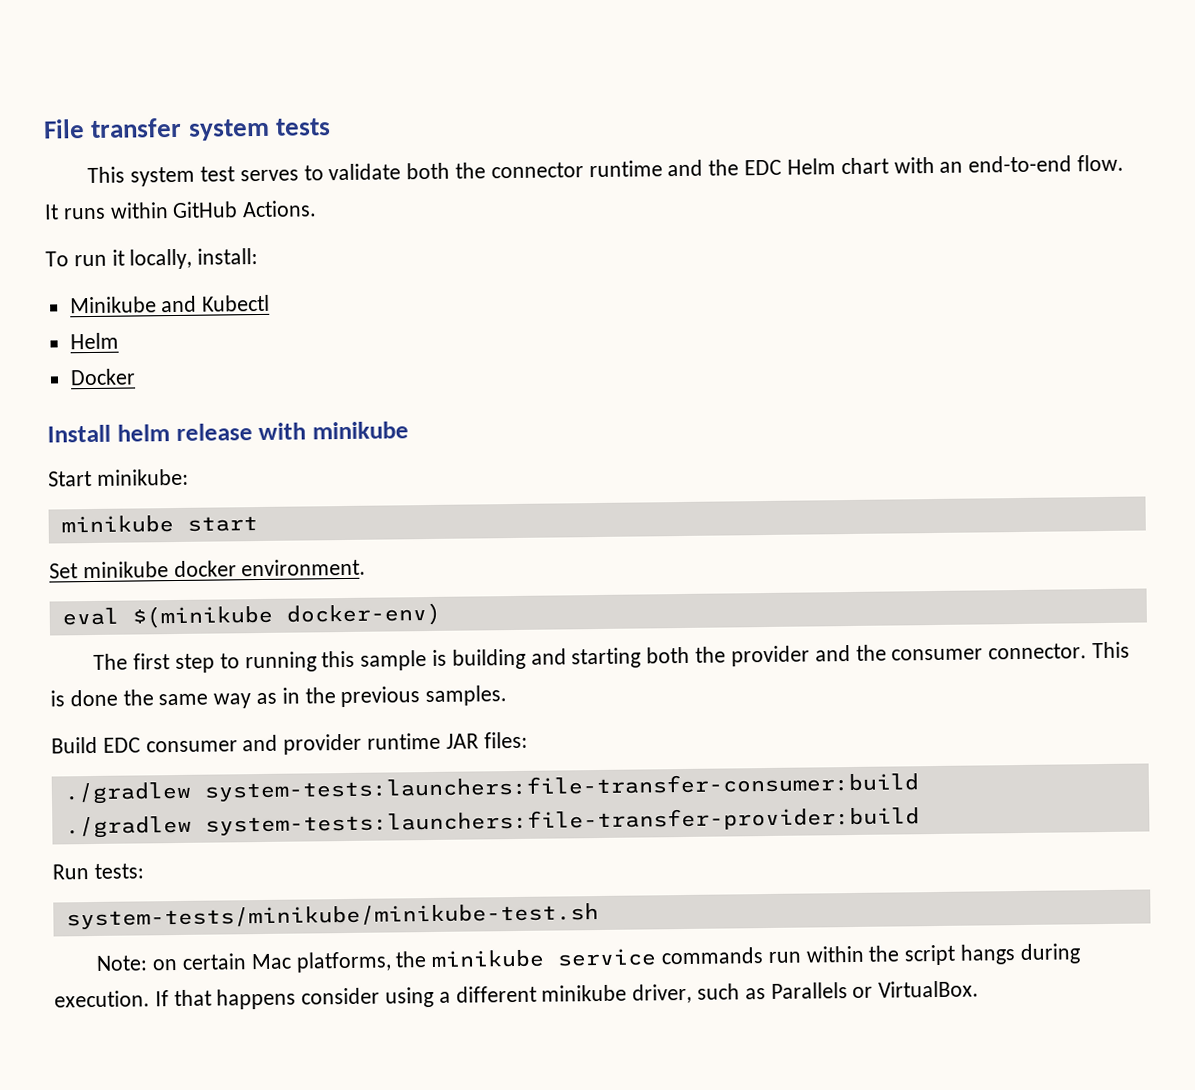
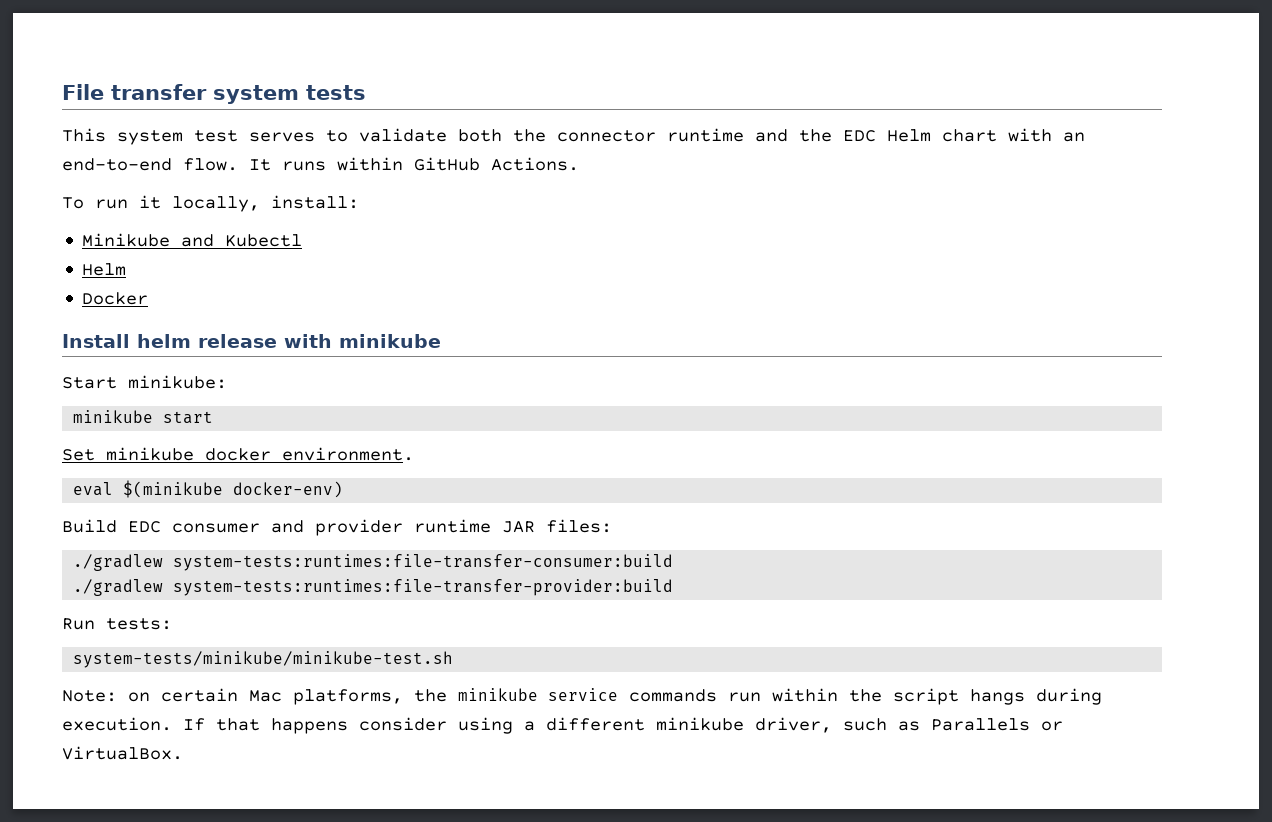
- The first step to running this sample is building and starting both the provider and the consumer connector. This is done the same way as in the previous samples.
- ./gradlew system-tests:launchers:file-transfer-consumer:build
- ./gradlew system-tests:launchers:file-transfer-provider:build
+ ./gradlew system-tests:runtimes:file-transfer-consumer:build
+ ./gradlew system-tests:runtimes:file-transfer-provider:build

